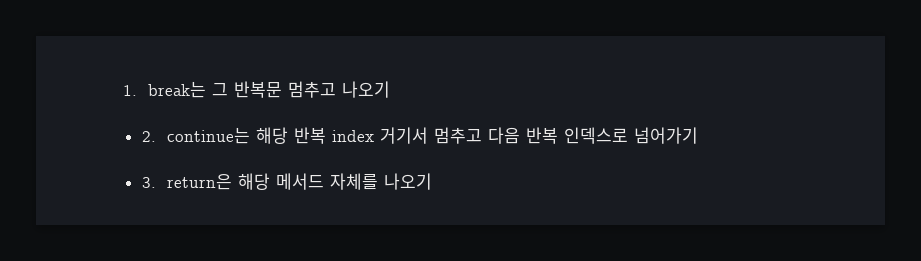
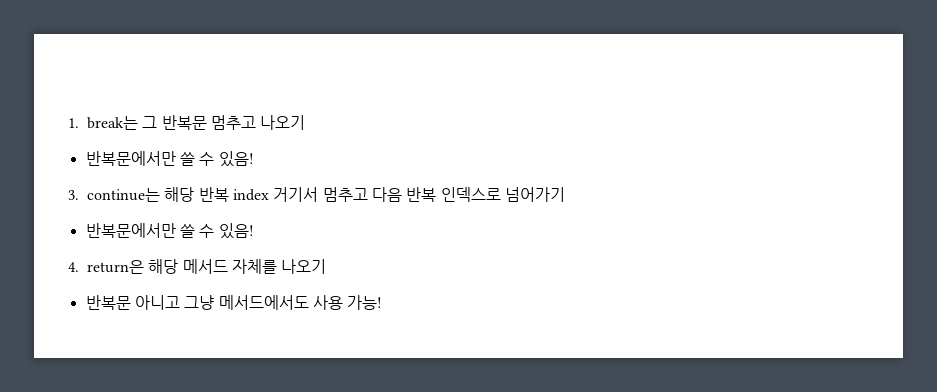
  1. break는 그 반복문 멈추고 나오기
- 2. continue는 해당 반복 index 거기서 멈추고 다음 반복 인덱스로 넘어가기
- 3. return은 해당 메서드 자체를 나오기
+ 반복문에서만 쓸 수 있음!
+ 3. continue는 해당 반복 index 거기서 멈추고 다음 반복 인덱스로 넘어가기
+ 반복문에서만 쓸 수 있음!
+ 4. return은 해당 메서드 자체를 나오기
+ 반복문 아니고 그냥 메서드에서도 사용 가능!

